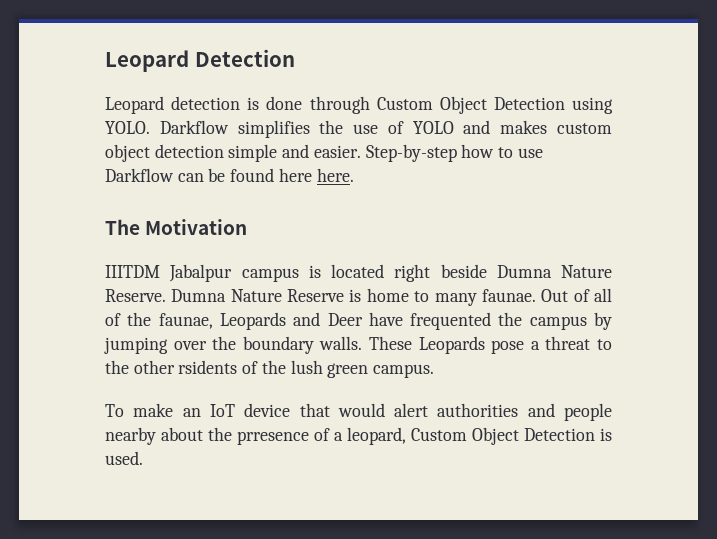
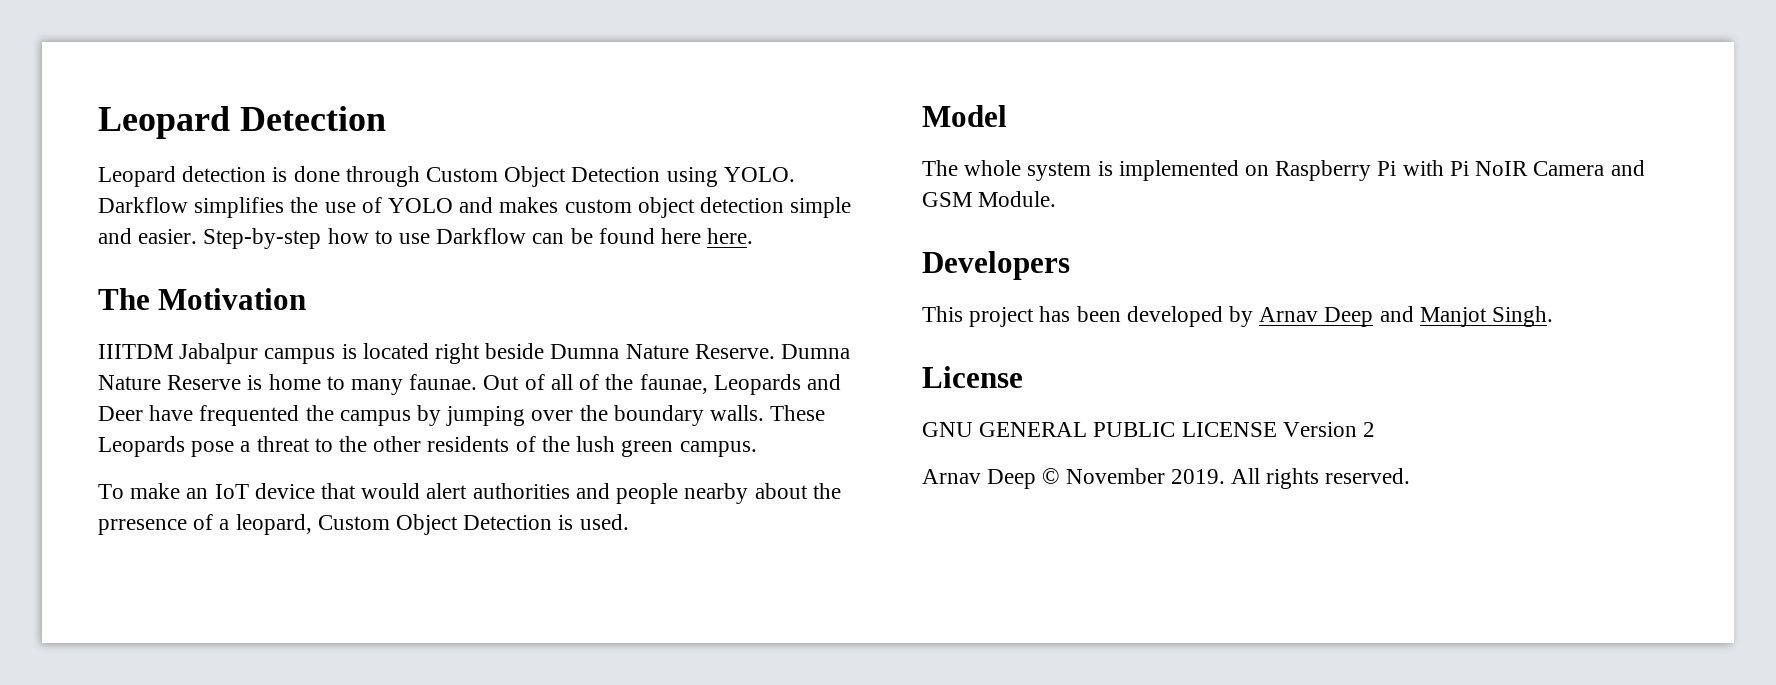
- These Leopards pose a threat to the other rsidents of the lush green campus.
+ These Leopards pose a threat to the other residents of the lush green campus.
+ Model
+ The whole system is implemented on Raspberry Pi with Pi NoIR Camera and GSM Module.
+ Developers
+ This project has been developed by Arnav Deep and Manjot Singh.
+ License
+ GNU GENERAL PUBLIC LICENSE Version 2
+ Arnav Deep © November 2019. All rights reserved.

